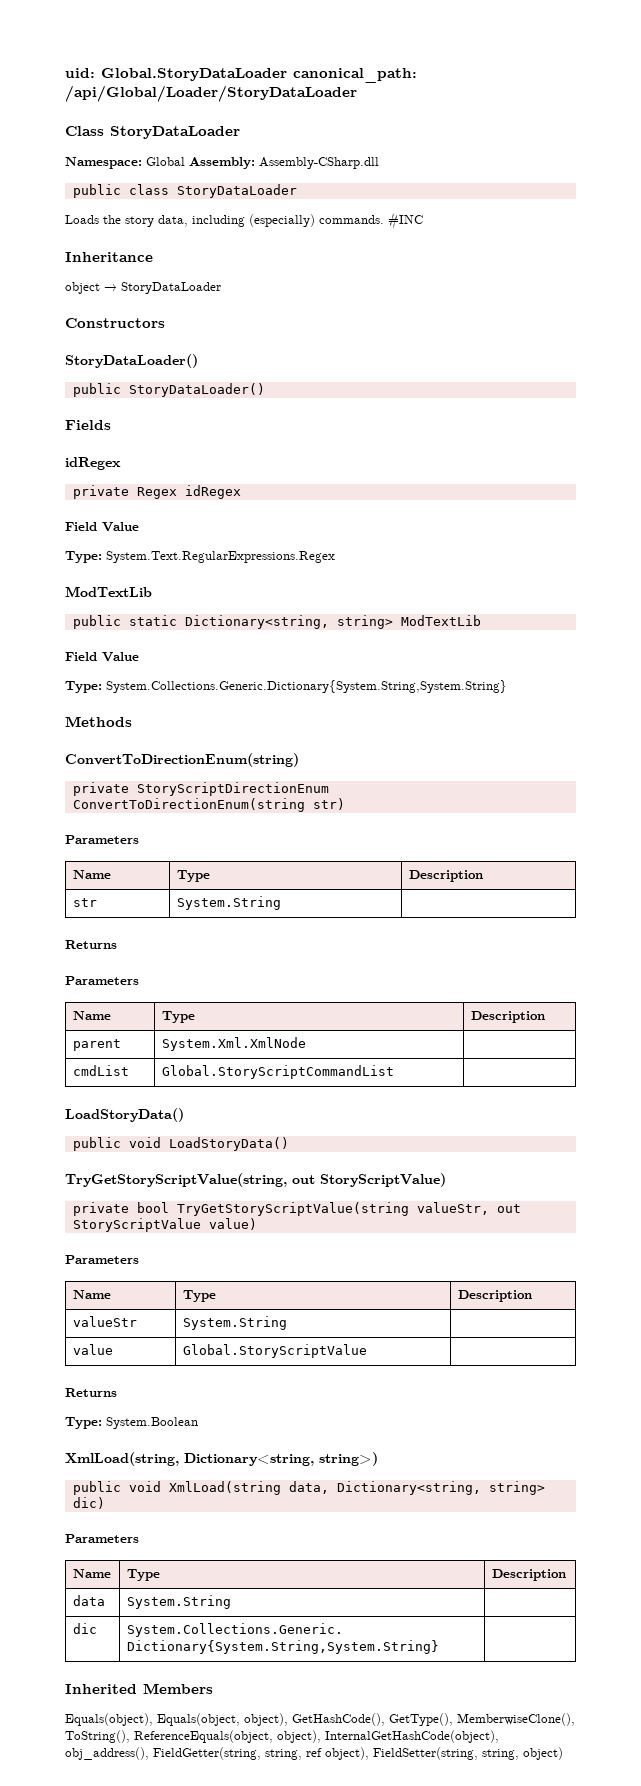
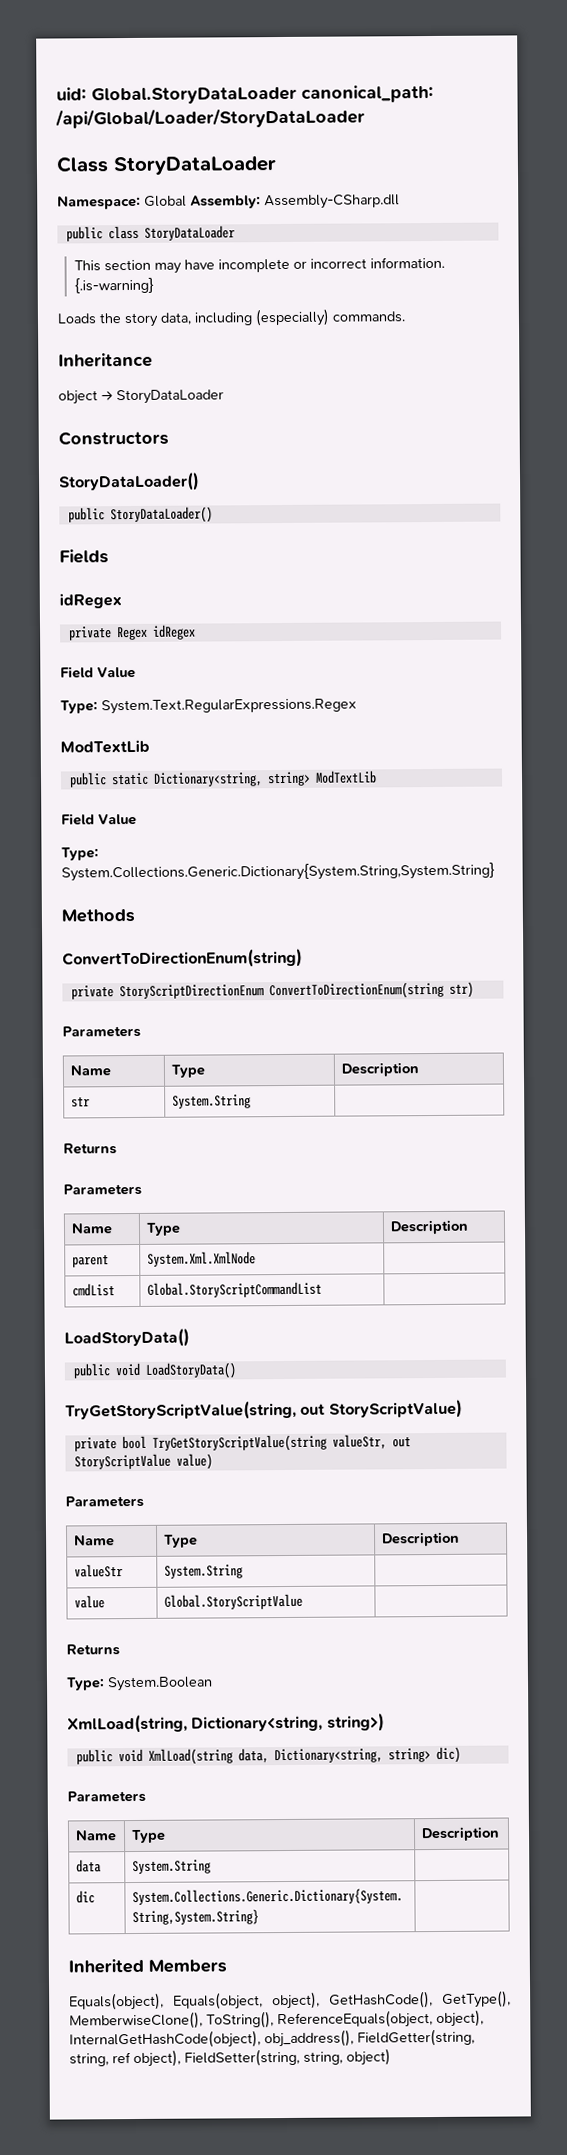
+ This section may have incomplete or incorrect information. {.is-warning}
- #INC

